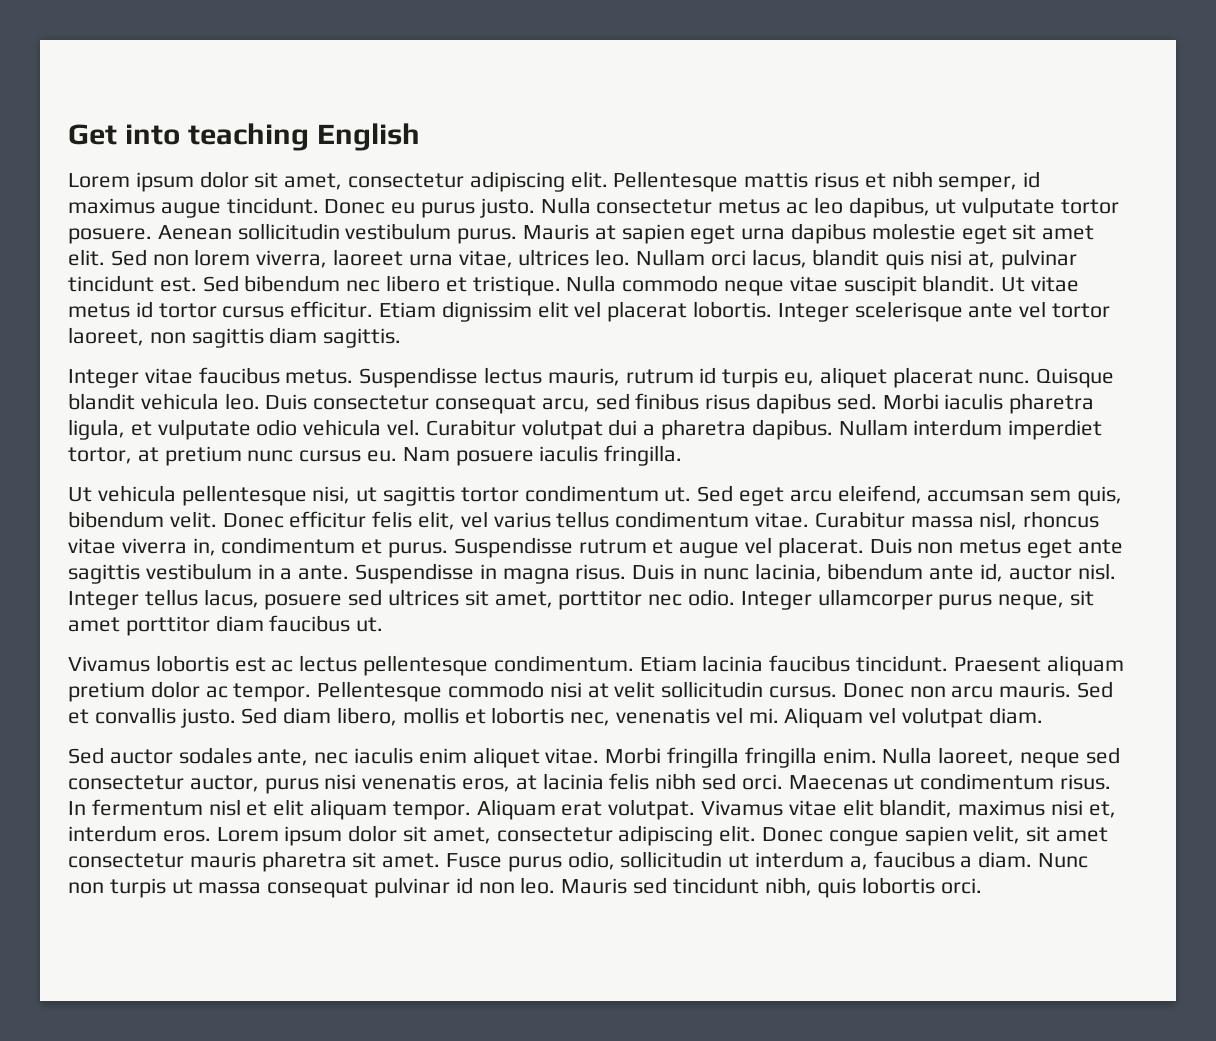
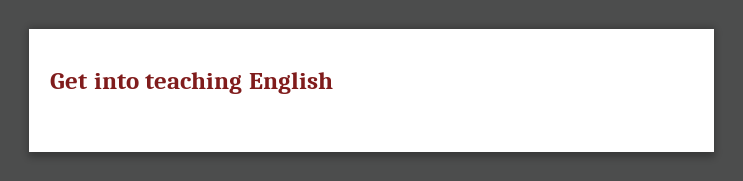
- Lorem ipsum dolor sit amet, consectetur adipiscing elit. Pellentesque mattis risus et nibh semper, id maximus augue tincidunt. Donec eu purus justo. Nulla consectetur metus ac leo dapibus, ut vulputate tortor posuere. Aenean sollicitudin vestibulum purus. Mauris at sapien eget urna dapibus molestie eget sit amet elit. Sed non lorem viverra, laoreet urna vitae, ultrices leo. Nullam orci lacus, blandit quis nisi at, pulvinar tincidunt est. Sed bibendum nec libero et tristique. Nulla commodo neque vitae suscipit blandit. Ut vitae metus id tortor cursus efficitur. Etiam dignissim elit vel placerat lobortis. Integer scelerisque ante vel tortor laoreet, non sagittis diam sagittis.
- Integer vitae faucibus metus. Suspendisse lectus mauris, rutrum id turpis eu, aliquet placerat nunc. Quisque blandit vehicula leo. Duis consectetur consequat arcu, sed finibus risus dapibus sed. Morbi iaculis pharetra ligula, et vulputate odio vehicula vel. Curabitur volutpat dui a pharetra dapibus. Nullam interdum imperdiet tortor, at pretium nunc cursus eu. Nam posuere iaculis fringilla.
- Ut vehicula pellentesque nisi, ut sagittis tortor condimentum ut. Sed eget arcu eleifend, accumsan sem quis, bibendum velit. Donec efficitur felis elit, vel varius tellus condimentum vitae. Curabitur massa nisl, rhoncus vitae viverra in, condimentum et purus. Suspendisse rutrum et augue vel placerat. Duis non metus eget ante sagittis vestibulum in a ante. Suspendisse in magna risus. Duis in nunc lacinia, bibendum ante id, auctor nisl. Integer tellus lacus, posuere sed ultrices sit amet, porttitor nec odio. Integer ullamcorper purus neque, sit amet porttitor diam faucibus ut.
- Vivamus lobortis est ac lectus pellentesque condimentum. Etiam lacinia faucibus tincidunt. Praesent aliquam pretium dolor ac tempor. Pellentesque commodo nisi at velit sollicitudin cursus. Donec non arcu mauris. Sed et convallis justo. Sed diam libero, mollis et lobortis nec, venenatis vel mi. Aliquam vel volutpat diam.
- Sed auctor sodales ante, nec iaculis enim aliquet vitae. Morbi fringilla fringilla enim. Nulla laoreet, neque sed consectetur auctor, purus nisi venenatis eros, at lacinia felis nibh sed orci. Maecenas ut condimentum risus. In fermentum nisl et elit aliquam tempor. Aliquam erat volutpat. Vivamus vitae elit blandit, maximus nisi et, interdum eros. Lorem ipsum dolor sit amet, consectetur adipiscing elit. Donec congue sapien velit, sit amet consectetur mauris pharetra sit amet. Fusce purus odio, sollicitudin ut interdum a, faucibus a diam. Nunc non turpis ut massa consequat pulvinar id non leo. Mauris sed tincidunt nibh, quis lobortis orci.

